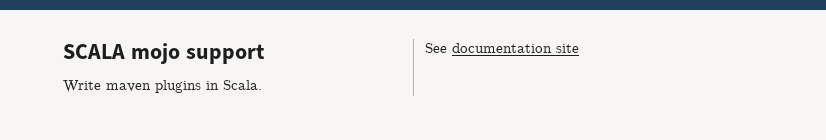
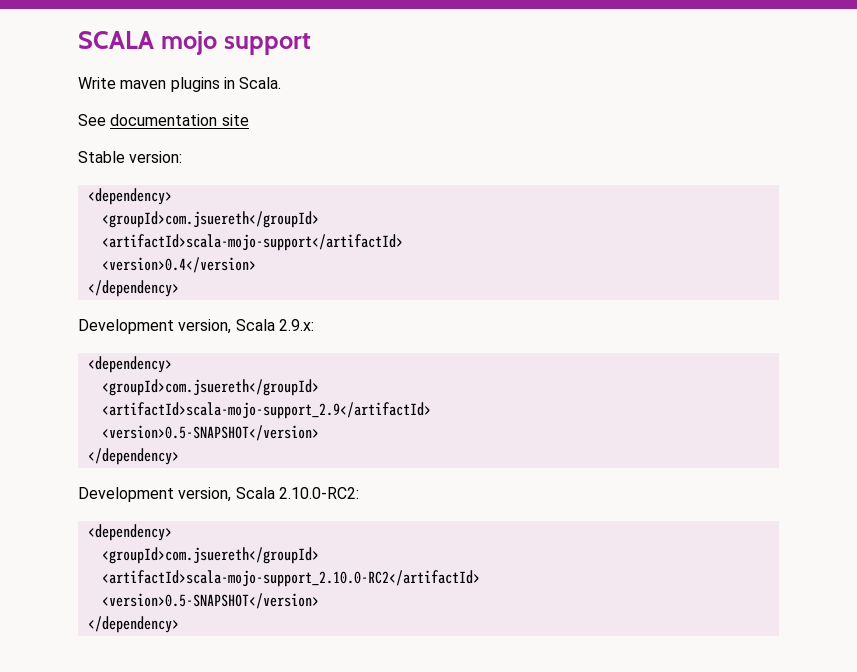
+ Stable version:
+ <dependency>
+ <groupId>com.jsuereth</groupId>
+ <artifactId>scala-mojo-support</artifactId>
+ <version>0.4</version>
+ </dependency>
+ Development version, Scala 2.9.x:
+ <dependency>
+ <groupId>com.jsuereth</groupId>
+ <artifactId>scala-mojo-support_2.9</artifactId>
+ <version>0.5-SNAPSHOT</version>
+ </dependency>
+ Development version, Scala 2.10.0-RC2:
+ <dependency>
+ <groupId>com.jsuereth</groupId>
+ <artifactId>scala-mojo-support_2.10.0-RC2</artifactId>
+ <version>0.5-SNAPSHOT</version>
+ </dependency>

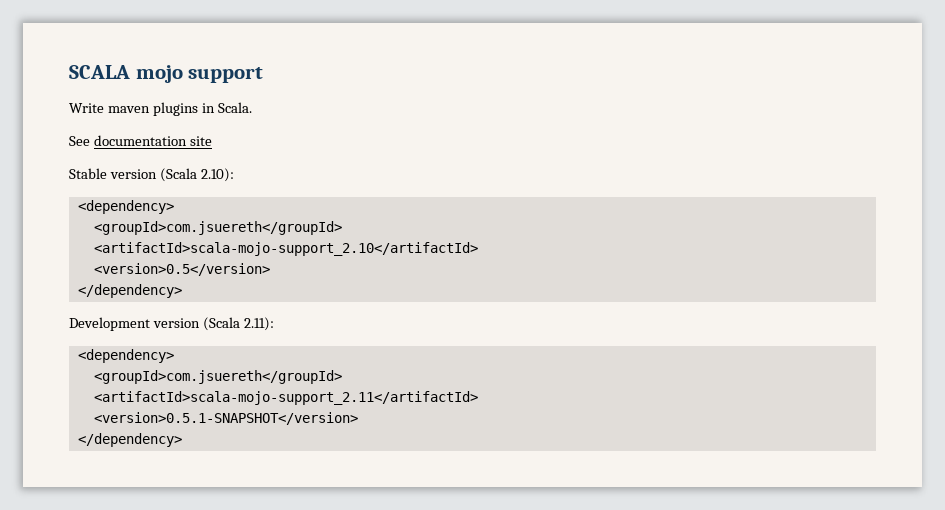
- Stable version:
+ Stable version (Scala 2.10):
  <dependency>
  <groupId>com.jsuereth</groupId>
- <artifactId>scala-mojo-support</artifactId>
- <version>0.4</version>
+ <artifactId>scala-mojo-support_2.10</artifactId>
+ <version>0.5</version>
  </dependency>
- Development version, Scala 2.9.x:
+ Development version (Scala 2.11):
  <dependency>
  <groupId>com.jsuereth</groupId>
- <artifactId>scala-mojo-support_2.9</artifactId>
- <version>0.5-SNAPSHOT</version>
- </dependency>
- Development version, Scala 2.10.0-RC2:
- <dependency>
- <groupId>com.jsuereth</groupId>
- <artifactId>scala-mojo-support_2.10.0-RC2</artifactId>
- <version>0.5-SNAPSHOT</version>
+ <artifactId>scala-mojo-support_2.11</artifactId>
+ <version>0.5.1-SNAPSHOT</version>

